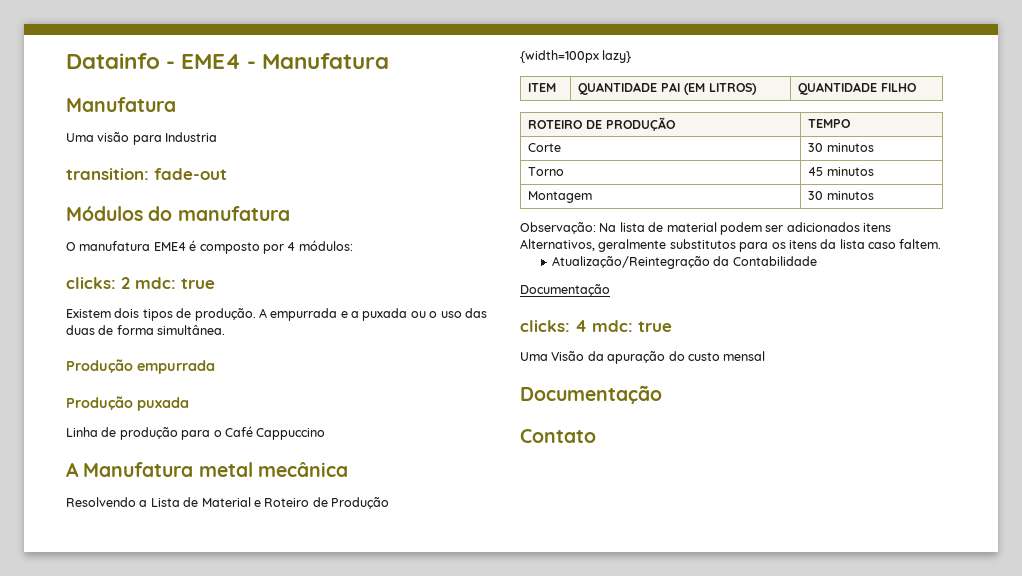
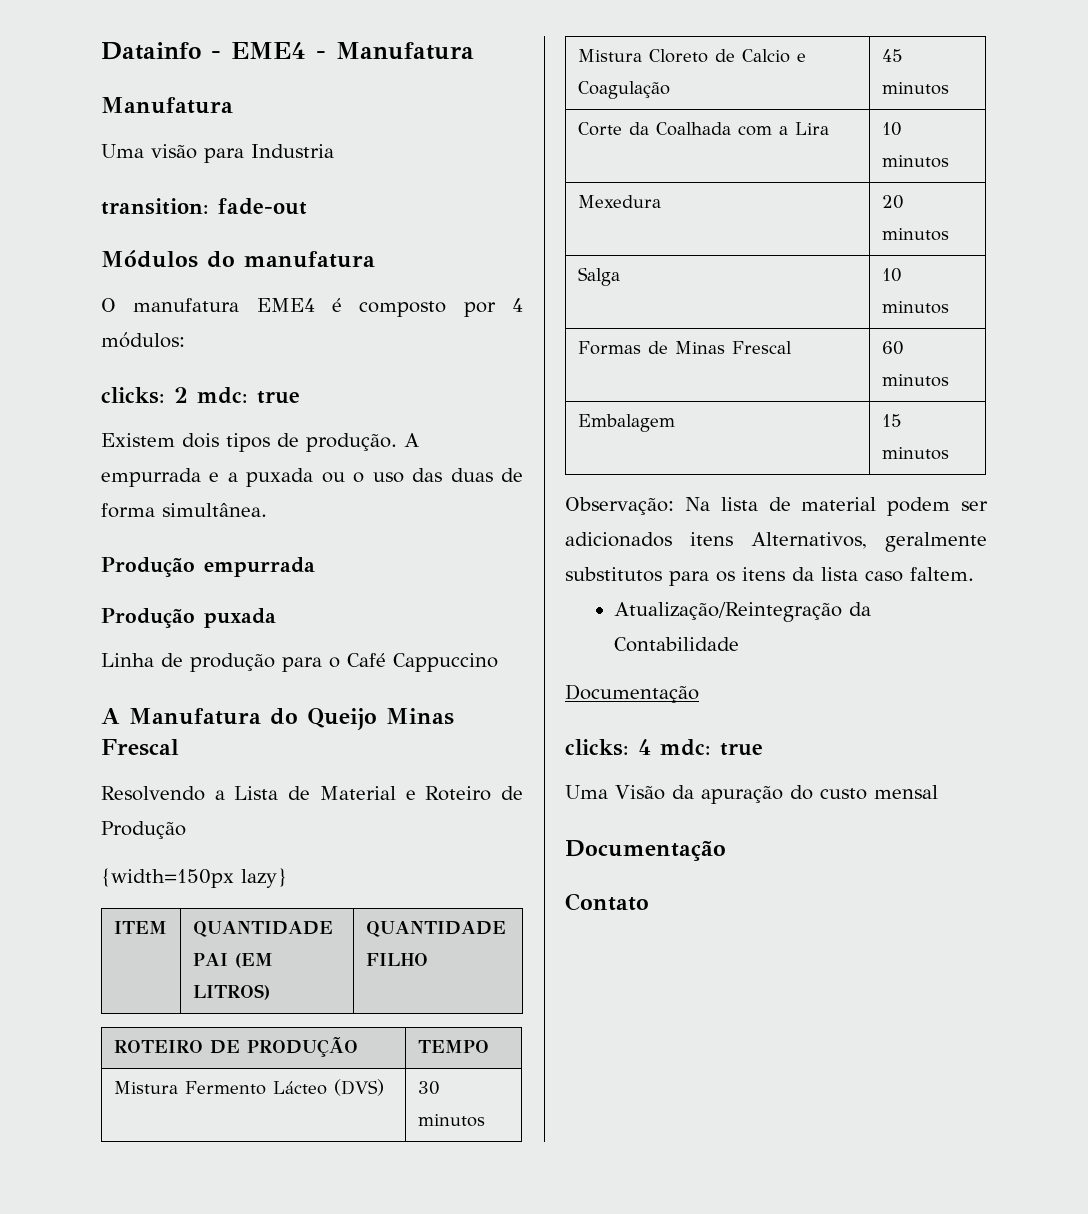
- A Manufatura metal mecânica
+ A Manufatura do Queijo Minas Frescal
- {width=100px lazy}
+ {width=150px lazy}
- Corte | 30 minutos
- Torno | 45 minutos
- Montagem | 30 minutos
+ Mistura Fermento Lácteo (DVS) | 30 minutos
+ Mistura Cloreto de Calcio e Coagulação | 45 minutos
+ Corte da Coalhada com a Lira | 10 minutos
+ Mexedura | 20 minutos
+ Salga | 10 minutos
+ Formas de Minas Frescal | 60 minutos
+ Embalagem | 15 minutos

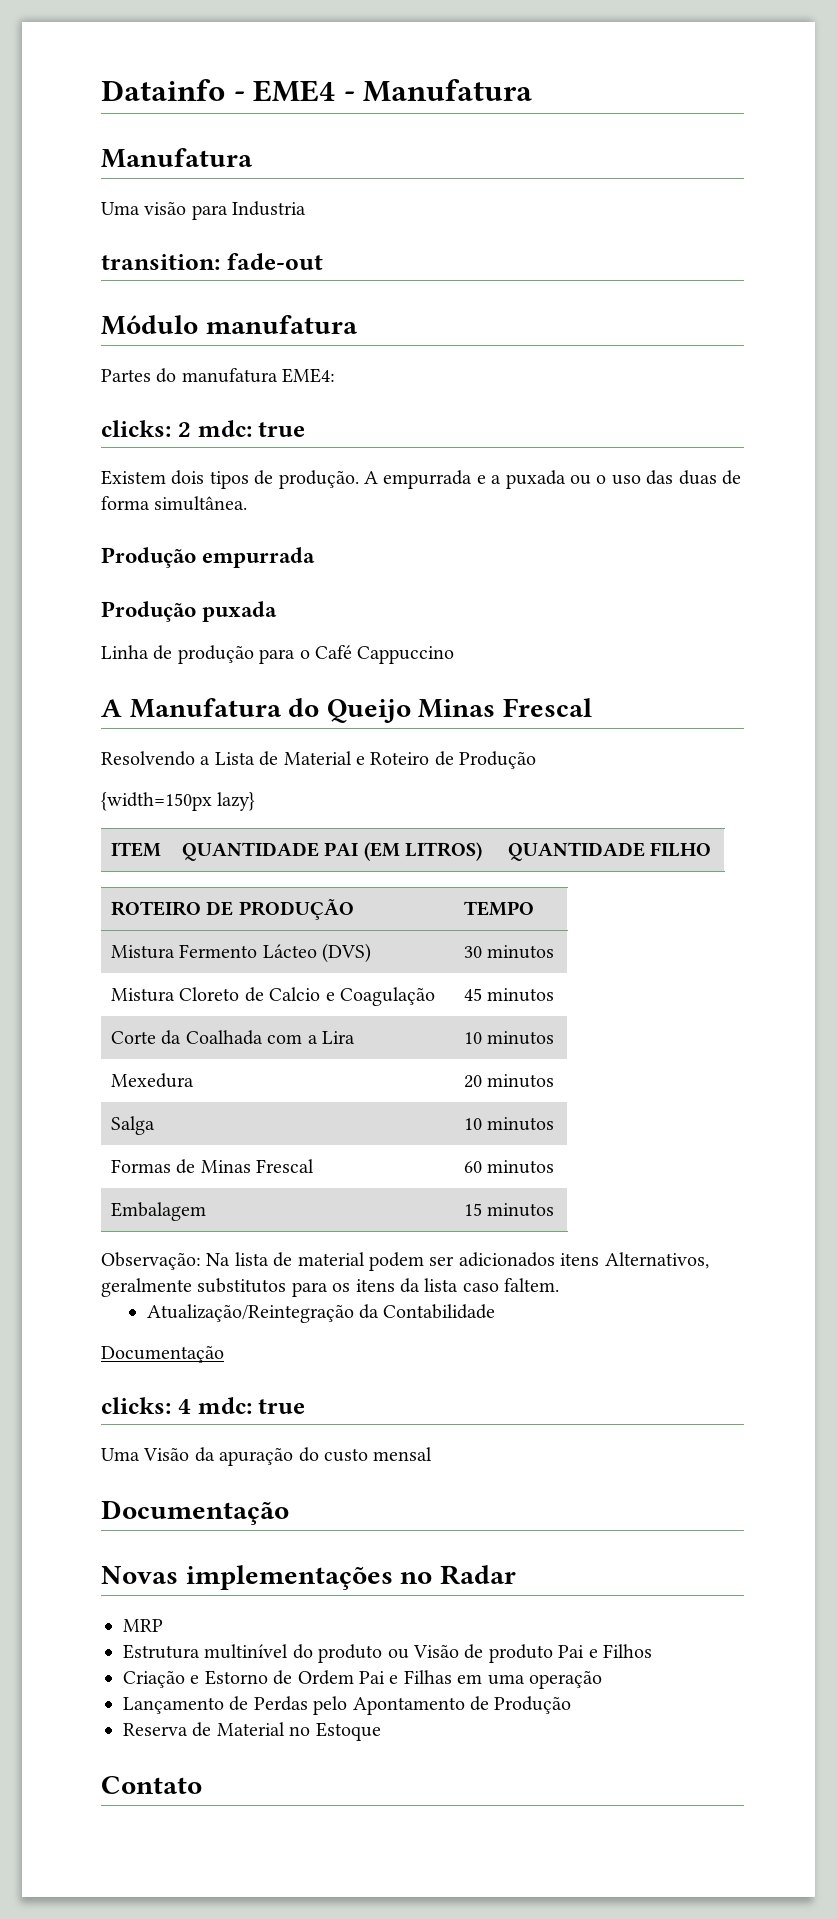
- Módulos do manufatura
- O manufatura EME4 é composto por 4 módulos:
+ Módulo manufatura
+ Partes do manufatura EME4:
+ Novas implementações no Radar
+ MRP
+ Estrutura multinível do produto ou Visão de produto Pai e Filhos
+ Criação e Estorno de Ordem Pai e Filhas em uma operação
+ Lançamento de Perdas pelo Apontamento de Produção
+ Reserva de Material no Estoque

